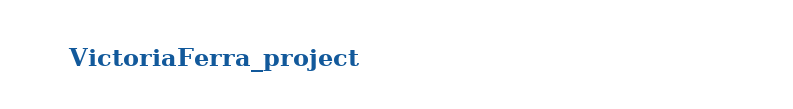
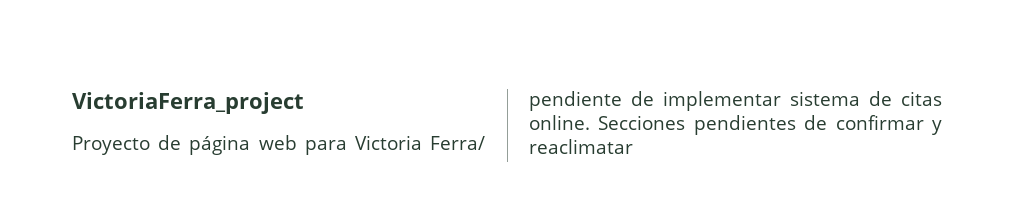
+ Proyecto de página web para Victoria Ferra/ pendiente de implementar sistema de citas online. Secciones pendientes de confirmar y reaclimatar

